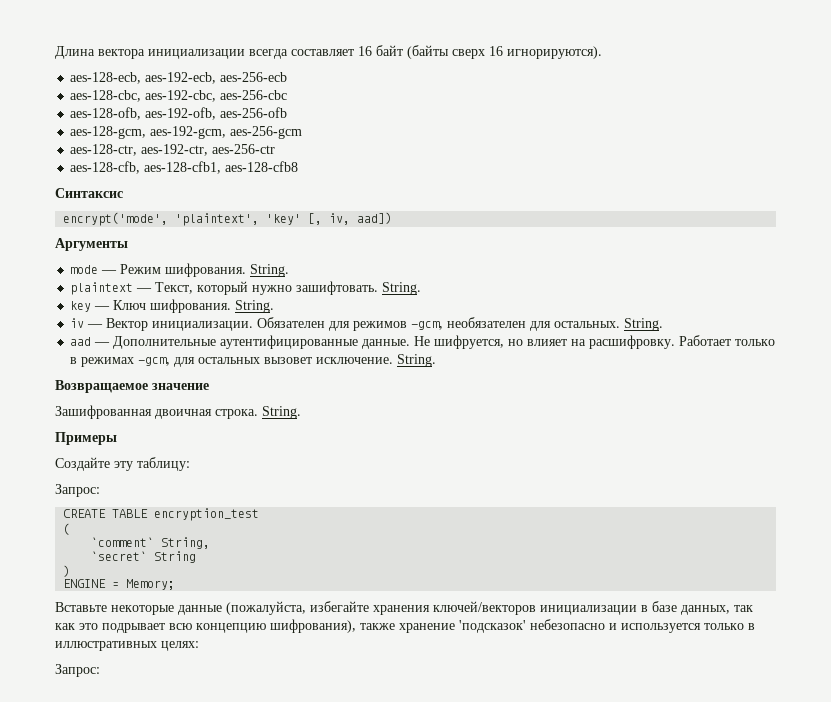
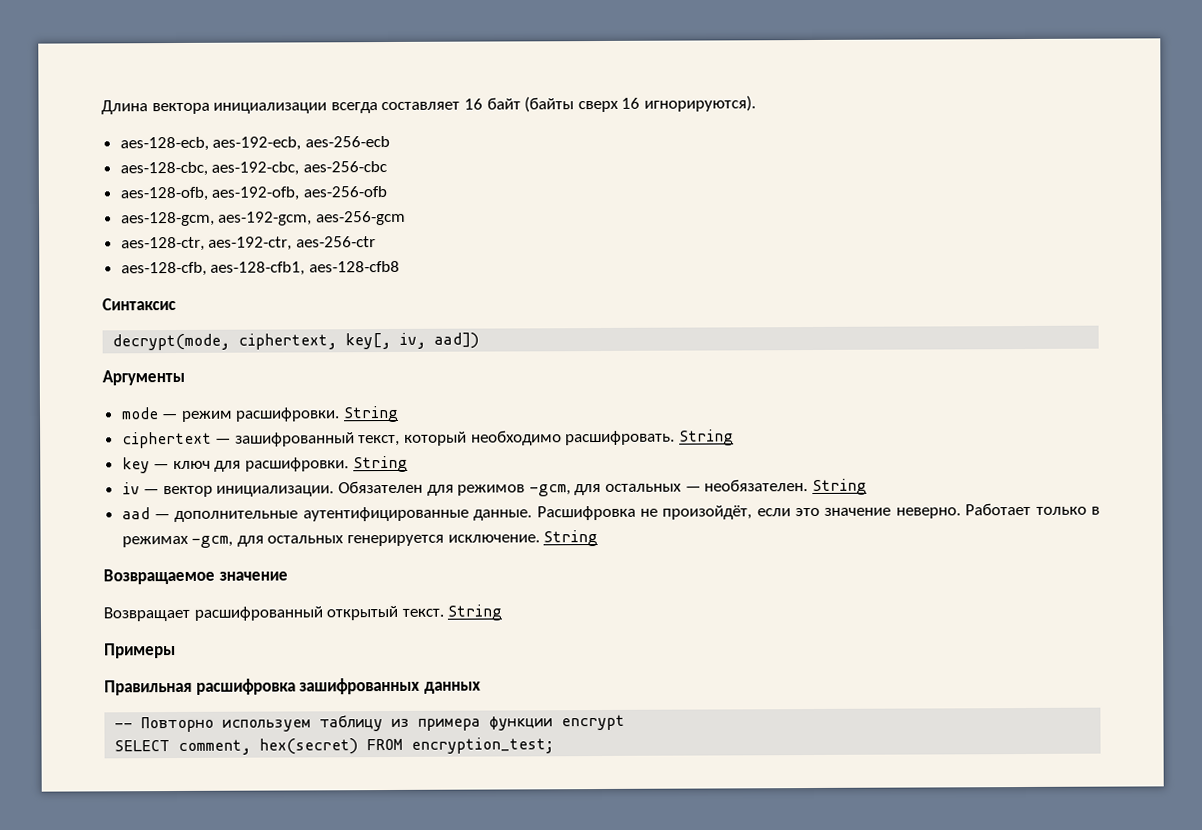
- encrypt('mode', 'plaintext', 'key' [, iv, aad])
+ decrypt(mode, ciphertext, key[, iv, aad])
- mode — Режим шифрования. String.
- plaintext — Текст, который нужно зашифтовать. String.
- key — Ключ шифрования. String.
+ mode — режим расшифровки. String
+ ciphertext — зашифрованный текст, который необходимо расшифровать. String
+ key — ключ для расшифровки. String
- iv — Вектор инициализации.
+ iv — вектор инициализации.
- Обязателен для режимов -gcm, необязателен для остальных. String.
+ Обязателен для режимов -gcm, для остальных — необязателен. String
- aad — Дополнительные аутентифицированные данные.
+ aad — дополнительные аутентифицированные данные.
- Не шифруется, но влияет на расшифровку.
+ Расшифровка не произойдёт, если это значение неверно.
- Работает только в режимах -gcm, для остальных вызовет исключение. String.
+ Работает только в режимах -gcm, для остальных генерируется исключение. String
- Зашифрованная двоичная строка. String.
+ Возвращает расшифрованный открытый текст. String
  Примеры
- Создайте эту таблицу:
- Запрос:
- CREATE TABLE encryption_test
- (
- `comment` String,
- `secret` String
- )
- ENGINE = Memory;
- Вставьте некоторые данные (пожалуйста, избегайте хранения ключей/векторов инициализации в базе данных, так как это подрывает всю концепцию шифрования), также хранение 'подсказок' небезопасно и используется только в иллюстративных целях:
- Запрос:
+ Правильная расшифровка зашифрованных данных
+ -- Повторно используем таблицу из примера функции encrypt
+ SELECT comment, hex(secret) FROM encryption_test;

